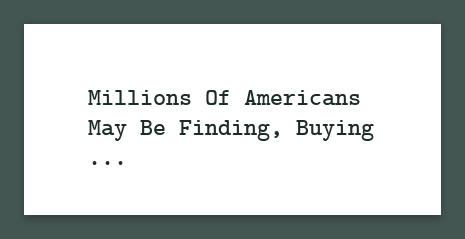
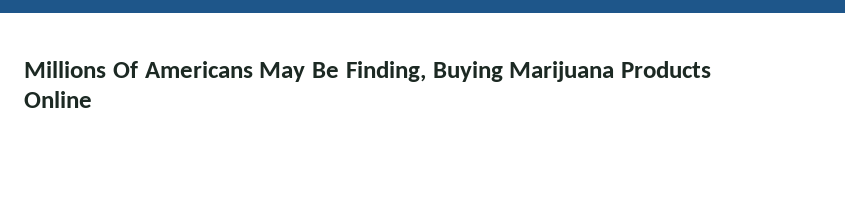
- Millions Of Americans May Be Finding, Buying ...
+ Millions Of Americans May Be Finding, Buying Marijuana Products Online

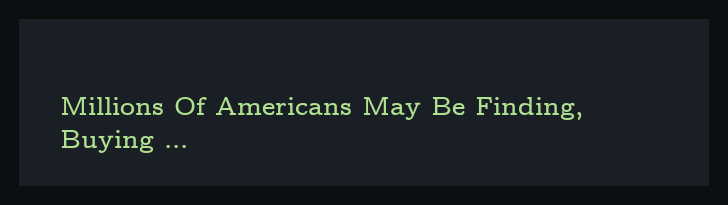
- Millions Of Americans May Be Finding, Buying Marijuana Products Online
+ Millions Of Americans May Be Finding, Buying ...

